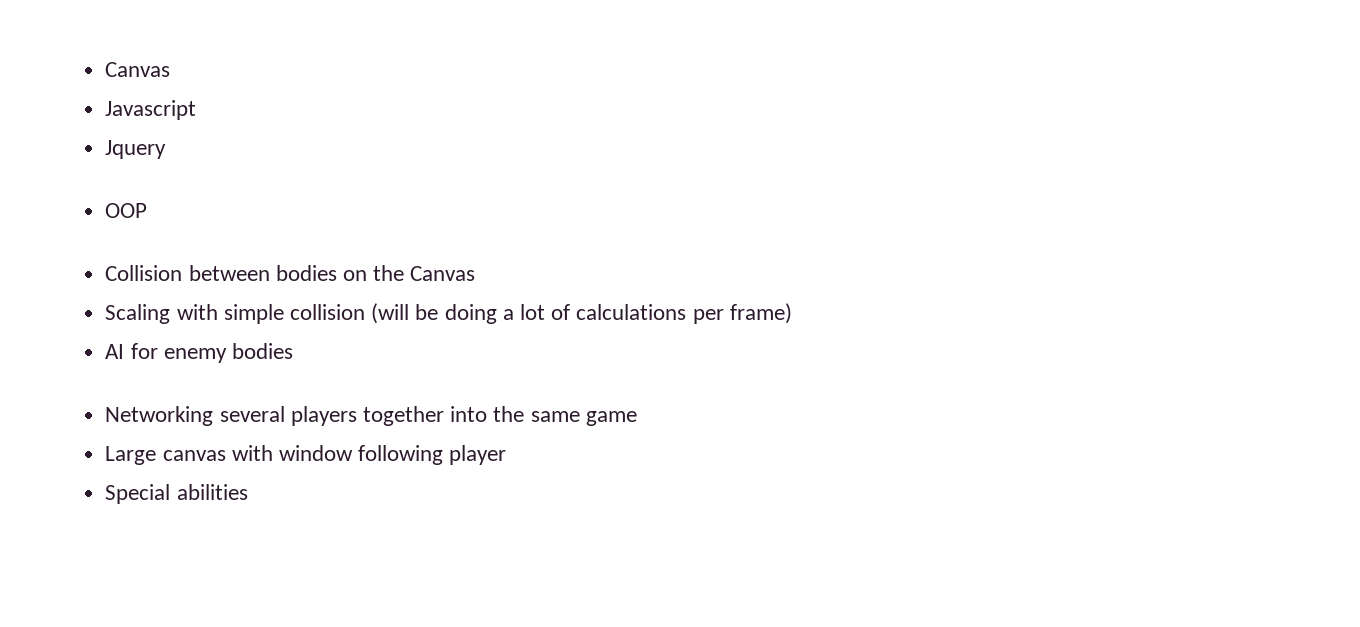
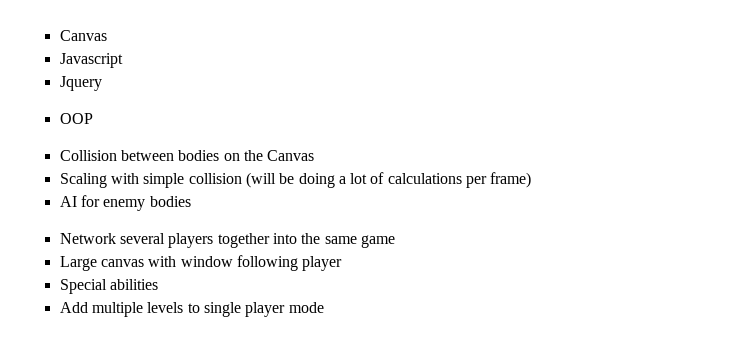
- Networking several players together into the same game
+ Network several players together into the same game
+ Add multiple levels to single player mode

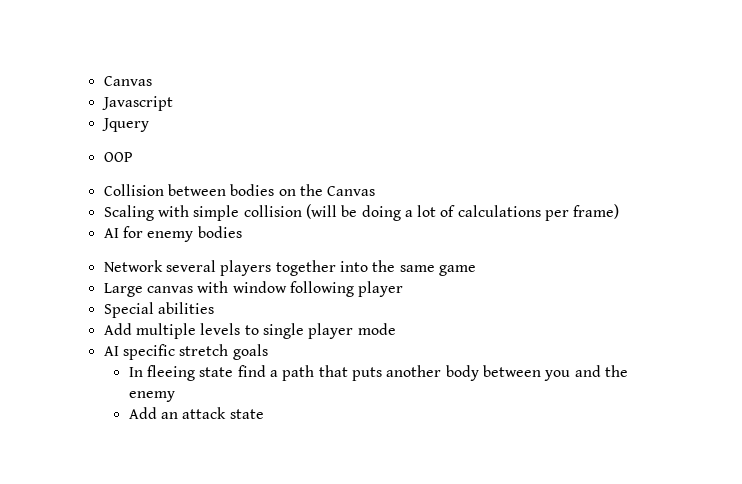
+ AI specific stretch goals
+ In fleeing state find a path that puts another body between you and the enemy
+ Add an attack state

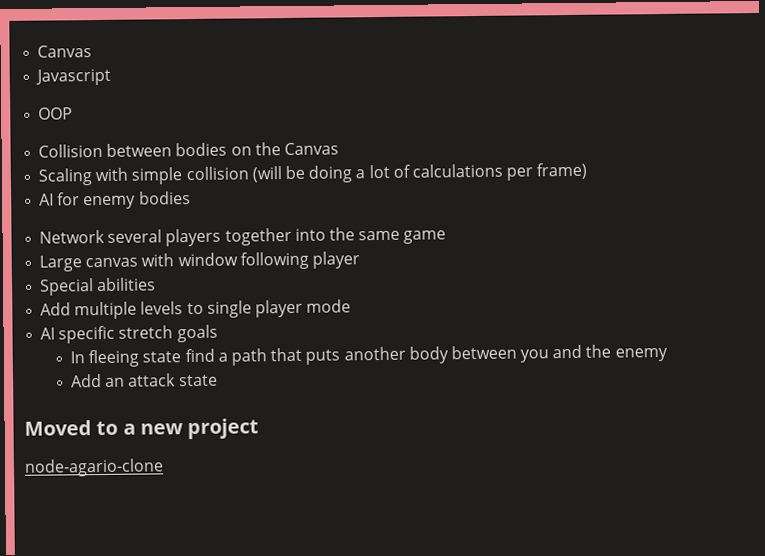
- Jquery
+ Moved to a new project
+ node-agario-clone

